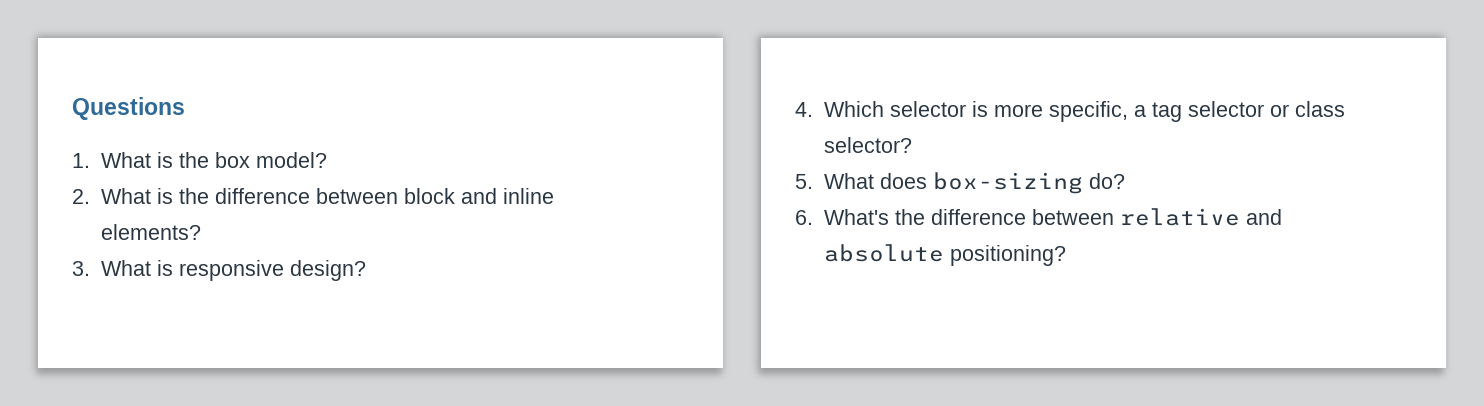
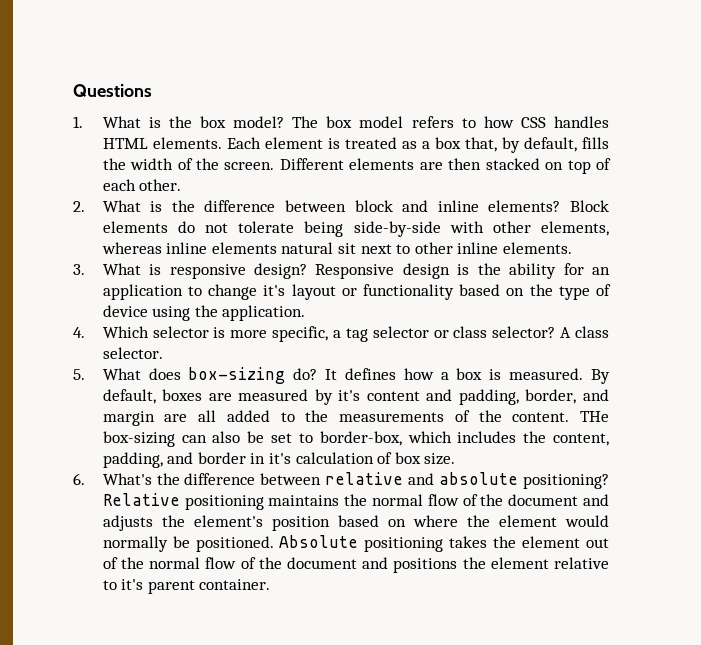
+ The box model refers to how CSS handles HTML elements. Each element is treated as a box that, by default, fills the width of the screen. Different elements are then stacked on top of each other.
+ Block elements do not tolerate being side-by-side with other elements, whereas inline elements natural sit next to other inline elements.
+ Responsive design is the ability for an application to change it's layout or functionality based on the type of device using the application.
+ A class selector.
+ It defines how a box is measured. By default, boxes are measured by it's content and padding, border, and margin are all added to the measurements of the content. THe box-sizing can also be set to border-box, which includes the content, padding, and border in it's calculation of box size.
+ Relative positioning maintains the normal flow of the document and adjusts the element's position based on where the element would normally be positioned. Absolute positioning takes the element out of the normal flow of the document and positions the element relative to it's parent container.

